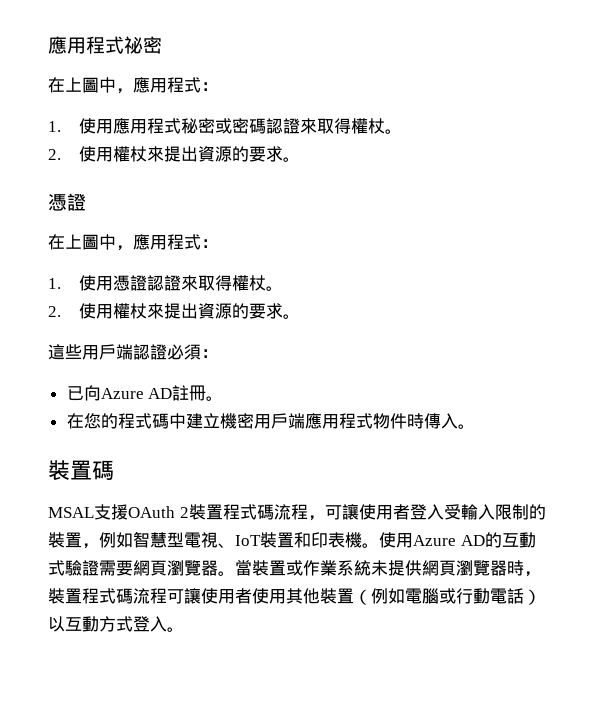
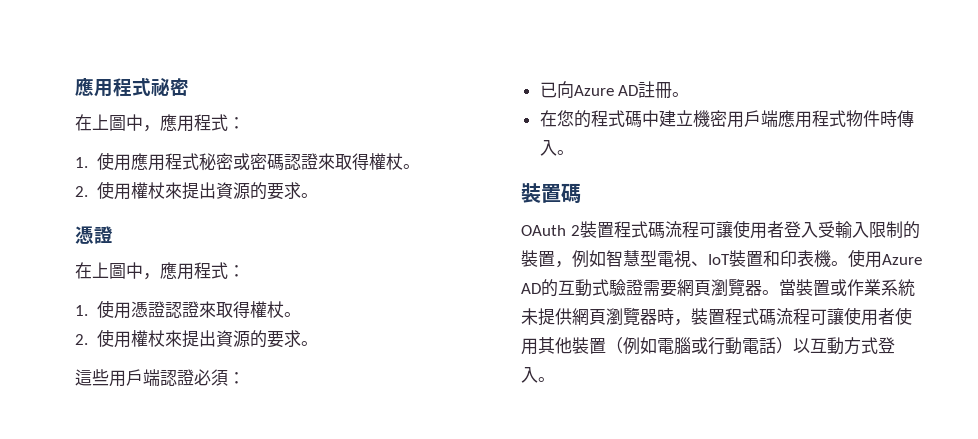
- MSAL支援OAuth 2裝置程式碼流程，可讓使用者登入受輸入限制的裝置，例如智慧型電視、IoT裝置和印表機。
+ OAuth 2裝置程式碼流程可讓使用者登入受輸入限制的裝置，例如智慧型電視、IoT裝置和印表機。

